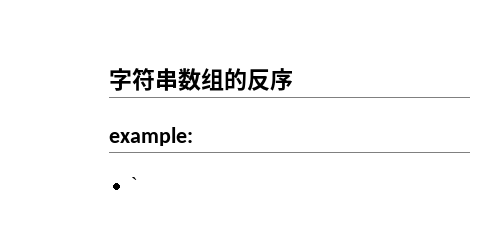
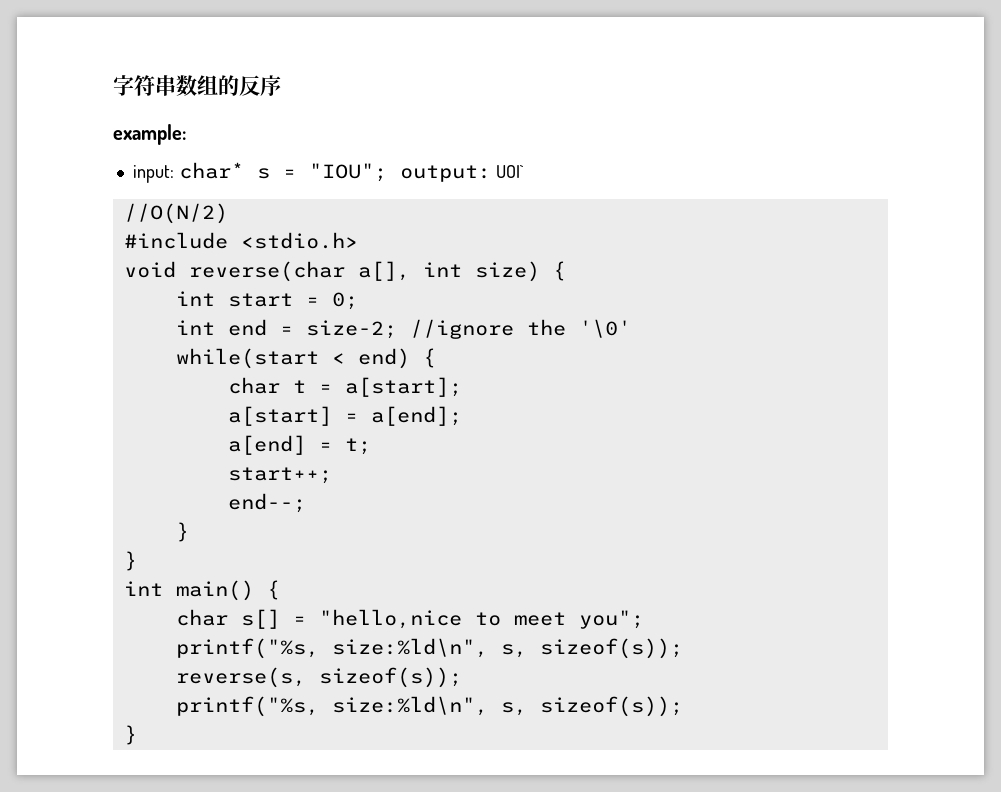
- `
+ input: char* s = "IOU"; output: UOI`
+ //O(N/2)
+ #include <stdio.h>
+ void reverse(char a[], int size) {
+ int start = 0;
+ int end = size-2; //ignore the '\0'
+ while(start < end) {
+ char t = a[start];
+ a[start] = a[end];
+ a[end] = t;
+ start++;
+ end--;
+ }
+ }
+ int main() {
+ char s[] = "hello,nice to meet you";
+ printf("%s, size:%ld\n", s, sizeof(s));
+ reverse(s, sizeof(s));
+ printf("%s, size:%ld\n", s, sizeof(s));
+ }

